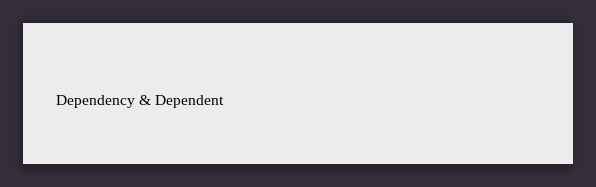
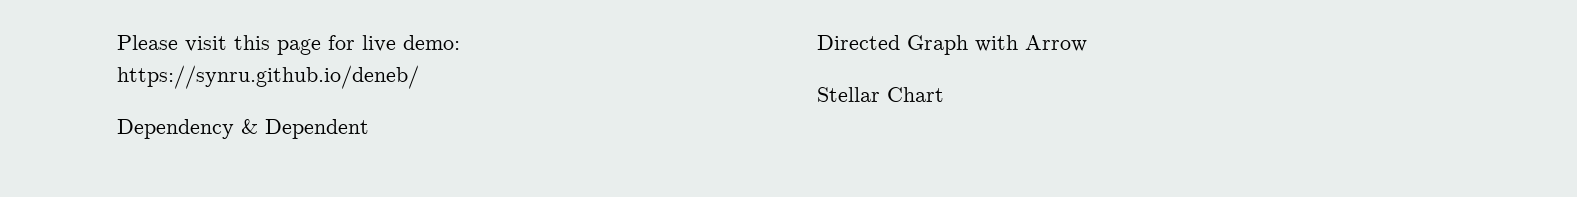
+ Please visit this page for live demo: https://synru.github.io/deneb/
  Dependency & Dependent
+ Directed Graph with Arrow
+ Stellar Chart

